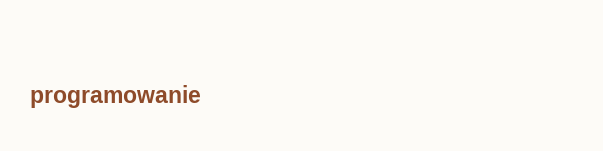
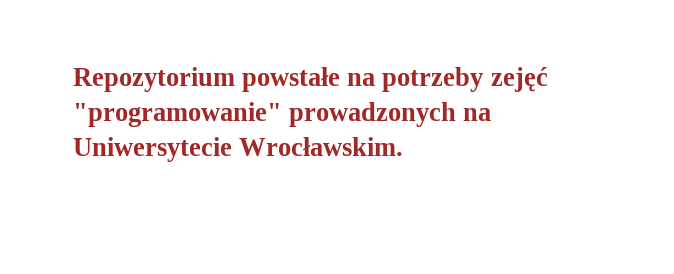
- programowanie
+ Repozytorium powstałe na potrzeby zejęć "programowanie" prowadzonych na Uniwersytecie Wrocławskim.

